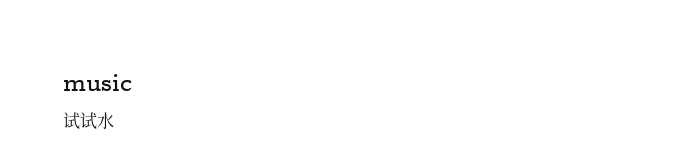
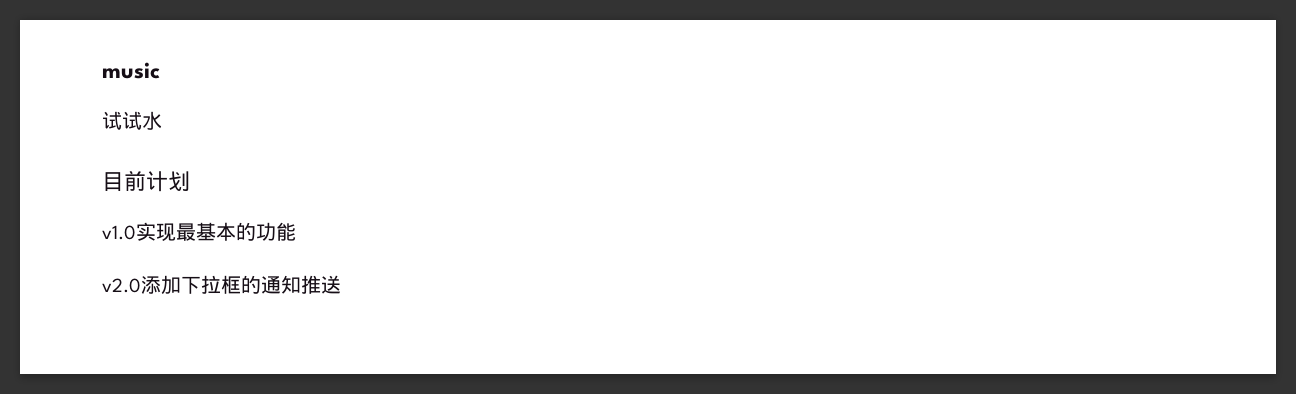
+ 目前计划
+ v1.0实现最基本的功能
+ v2.0添加下拉框的通知推送

